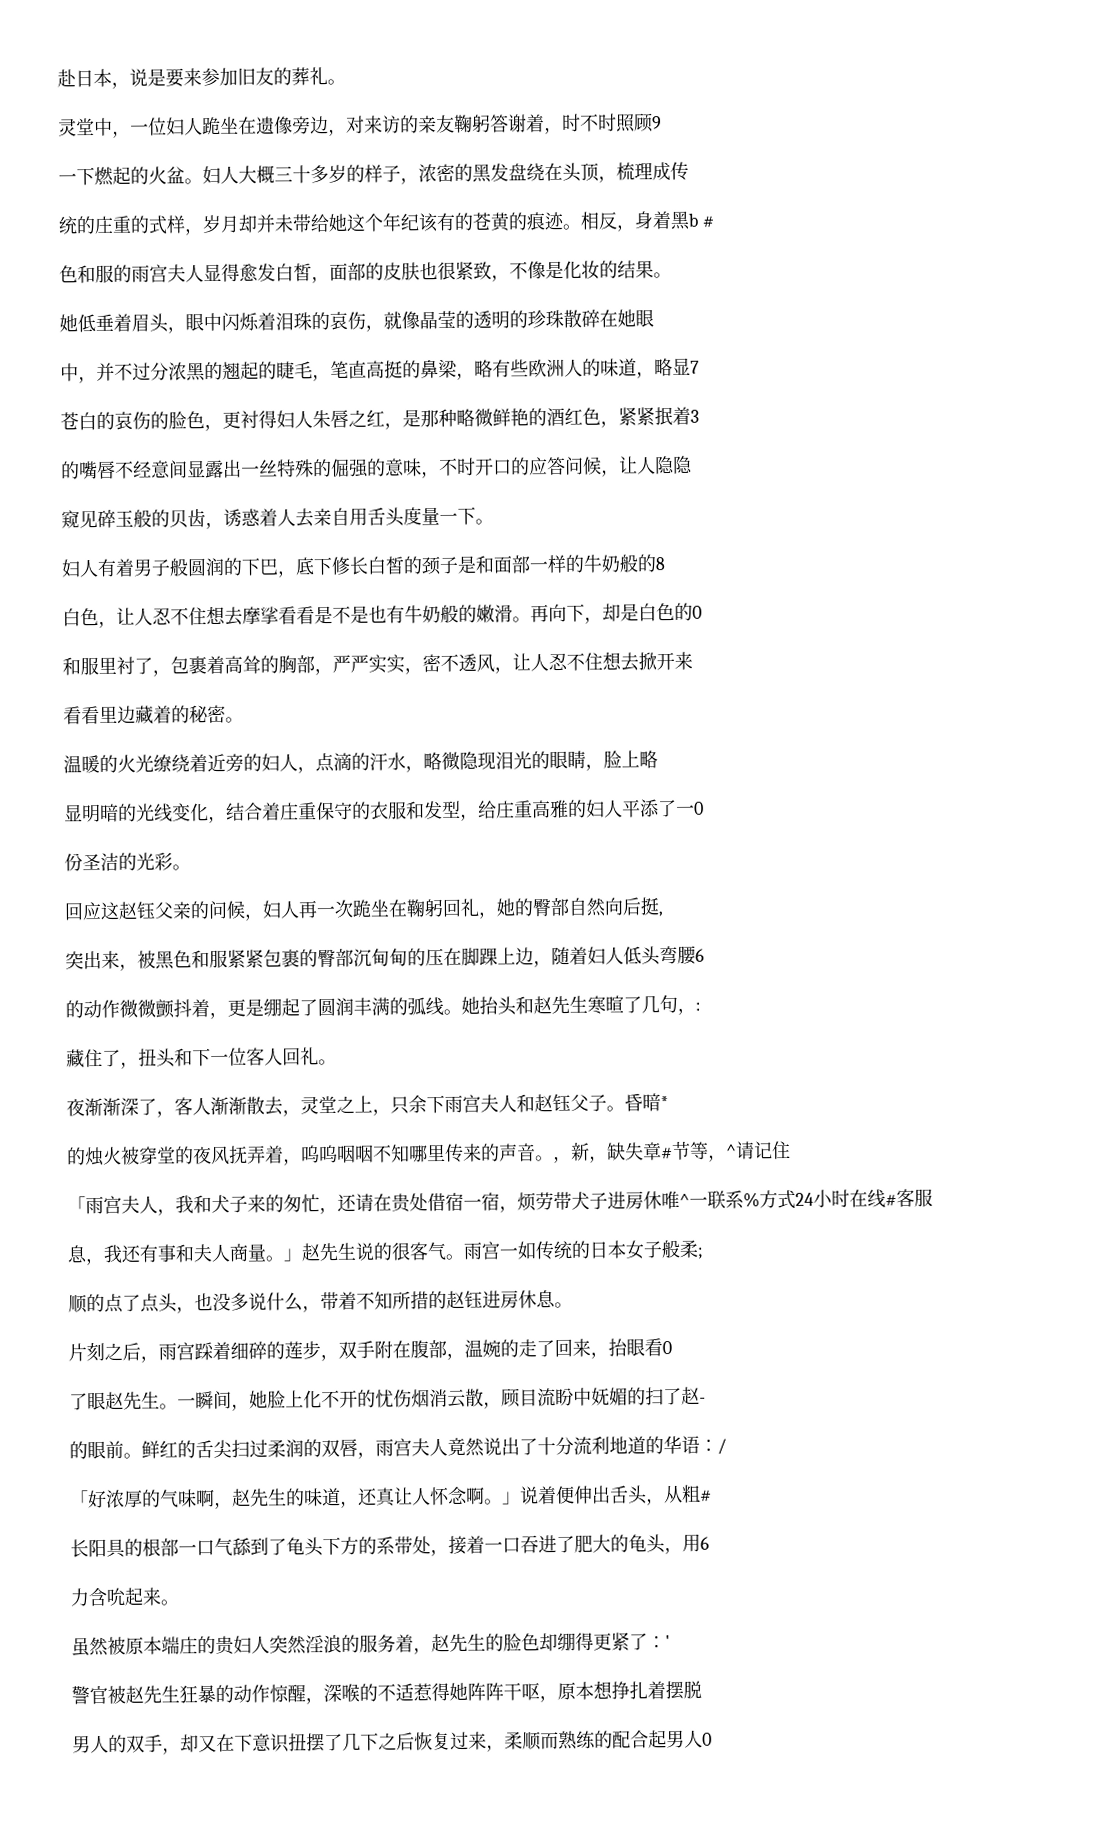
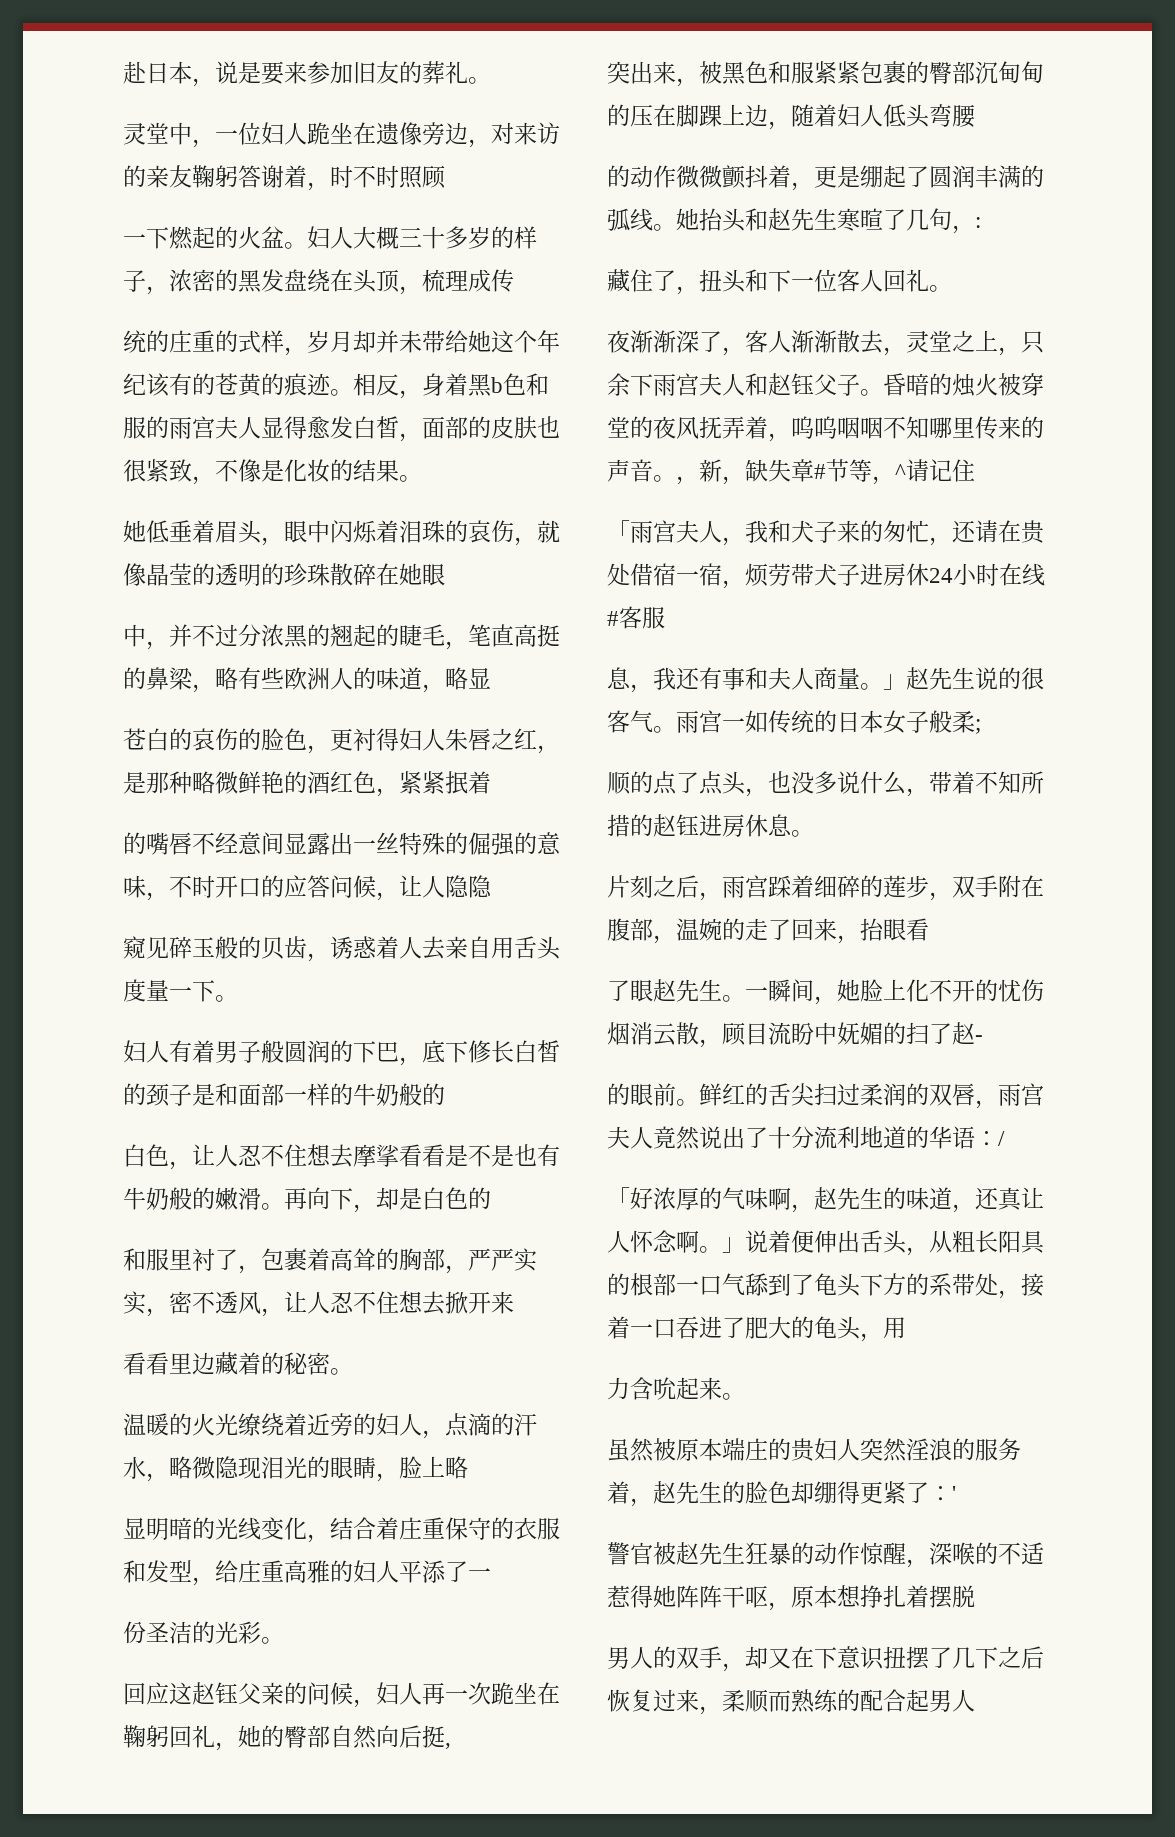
- 灵堂中，一位妇人跪坐在遗像旁边，对来访的亲友鞠躬答谢着，时不时照顾9
+ 灵堂中，一位妇人跪坐在遗像旁边，对来访的亲友鞠躬答谢着，时不时照顾
- 相反，身着黑b #
- 色和服的雨宫夫人显得愈发白皙，面部的皮肤也很紧致，不像是化妆的结果。
+ 相反，身着黑b色和服的雨宫夫人显得愈发白皙，面部的皮肤也很紧致，不像是化妆的结果。
- 中，并不过分浓黑的翘起的睫毛，笔直高挺的鼻梁，略有些欧洲人的味道，略显7
+ 中，并不过分浓黑的翘起的睫毛，笔直高挺的鼻梁，略有些欧洲人的味道，略显
- 苍白的哀伤的脸色，更衬得妇人朱唇之红，是那种略微鲜艳的酒红色，紧紧抿着3
+ 苍白的哀伤的脸色，更衬得妇人朱唇之红，是那种略微鲜艳的酒红色，紧紧抿着
- 妇人有着男子般圆润的下巴，底下修长白皙的颈子是和面部一样的牛奶般的8
+ 妇人有着男子般圆润的下巴，底下修长白皙的颈子是和面部一样的牛奶般的
- 再向下，却是白色的0
+ 再向下，却是白色的
- 显明暗的光线变化，结合着庄重保守的衣服和发型，给庄重高雅的妇人平添了一0
+ 显明暗的光线变化，结合着庄重保守的衣服和发型，给庄重高雅的妇人平添了一
- 突出来，被黑色和服紧紧包裹的臀部沉甸甸的压在脚踝上边，随着妇人低头弯腰6
+ 突出来，被黑色和服紧紧包裹的臀部沉甸甸的压在脚踝上边，随着妇人低头弯腰
- 昏暗*
- 的烛火被穿堂的夜风抚弄着，呜呜咽咽不知哪里传来的声音。
+ 昏暗的烛火被穿堂的夜风抚弄着，呜呜咽咽不知哪里传来的声音。
- 「雨宫夫人，我和犬子来的匆忙，还请在贵处借宿一宿，烦劳带犬子进房休唯^一联系%方式24小时在线#客服
+ 「雨宫夫人，我和犬子来的匆忙，还请在贵处借宿一宿，烦劳带犬子进房休24小时在线#客服
- 片刻之后，雨宫踩着细碎的莲步，双手附在腹部，温婉的走了回来，抬眼看0
+ 片刻之后，雨宫踩着细碎的莲步，双手附在腹部，温婉的走了回来，抬眼看
- 「好浓厚的气味啊，赵先生的味道，还真让人怀念啊。」说着便伸出舌头，从粗#
- 长阳具的根部一口气舔到了龟头下方的系带处，接着一口吞进了肥大的龟头，用6
+ 「好浓厚的气味啊，赵先生的味道，还真让人怀念啊。」说着便伸出舌头，从粗长阳具的根部一口气舔到了龟头下方的系带处，接着一口吞进了肥大的龟头，用
- 男人的双手，却又在下意识扭摆了几下之后恢复过来，柔顺而熟练的配合起男人0
+ 男人的双手，却又在下意识扭摆了几下之后恢复过来，柔顺而熟练的配合起男人

